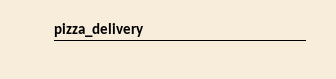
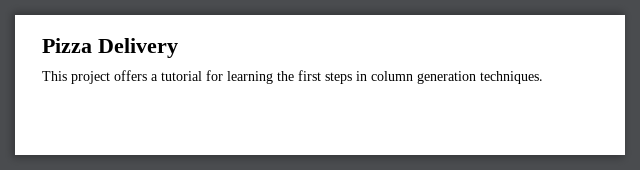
- pizza_delivery
+ Pizza Delivery
+ This project offers a tutorial for learning the first steps in column generation techniques.

